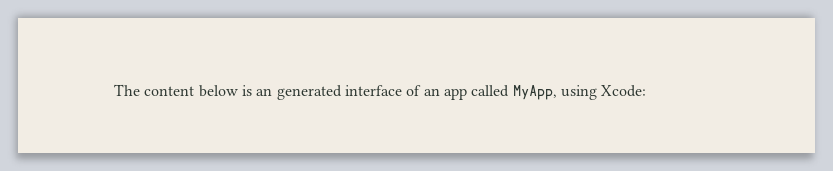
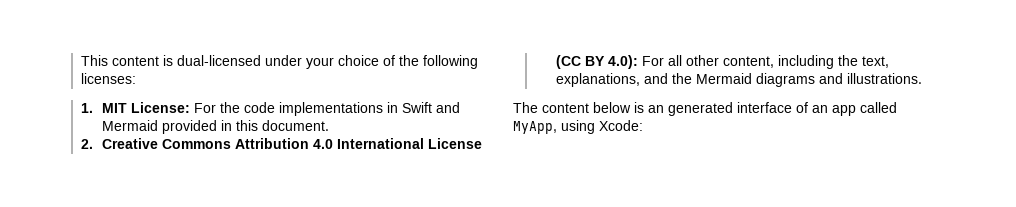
+ This content is dual-licensed under your choice of the following licenses:
+ 1. MIT License: For the code implementations in Swift and Mermaid provided in this document.
+ 2. Creative Commons Attribution 4.0 International License (CC BY 4.0): For all other content, including the text, explanations, and the Mermaid diagrams and illustrations.

